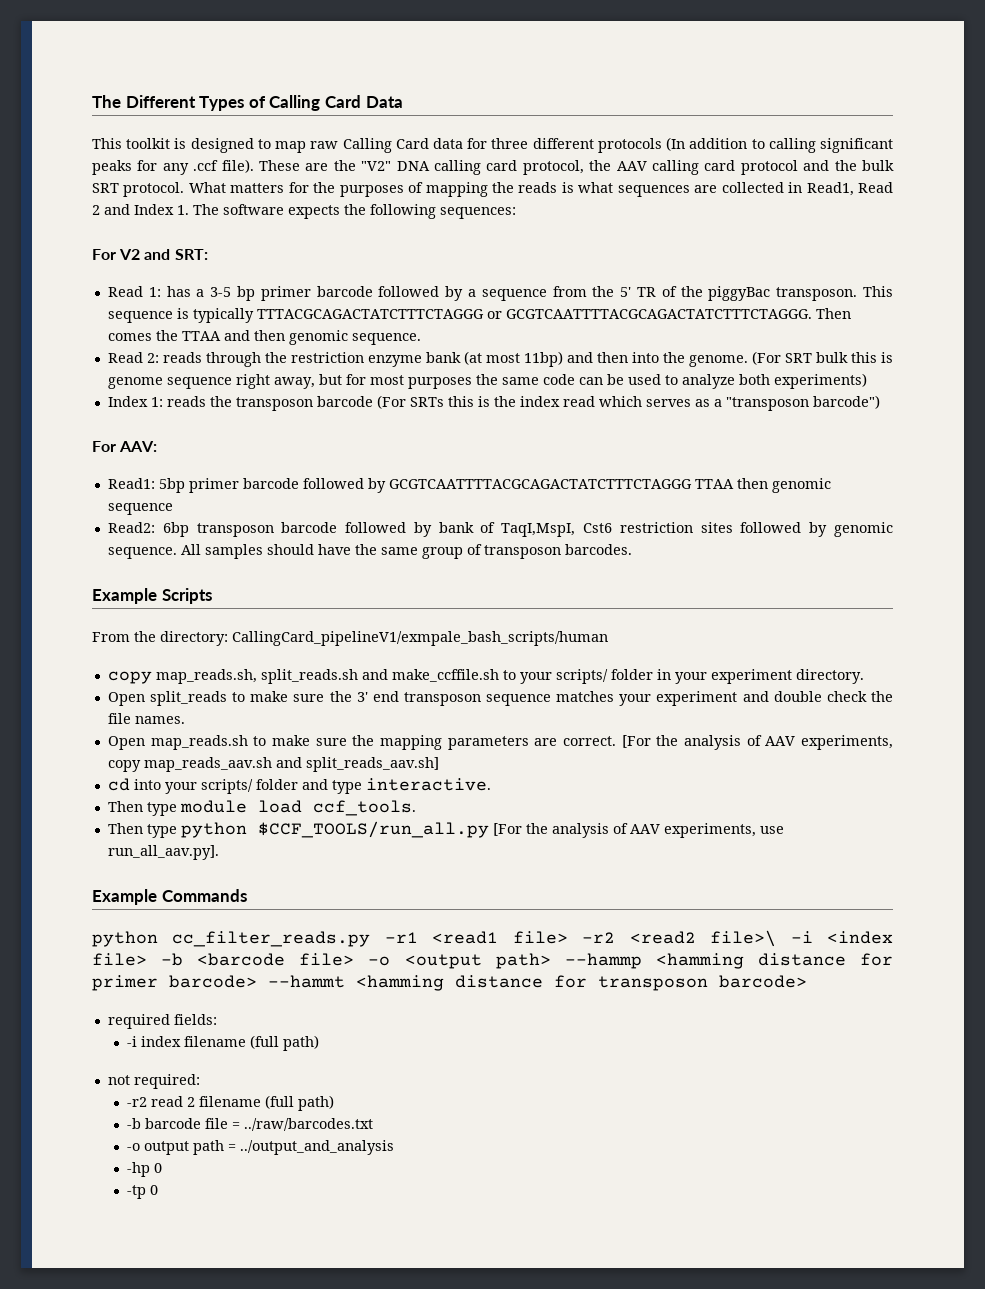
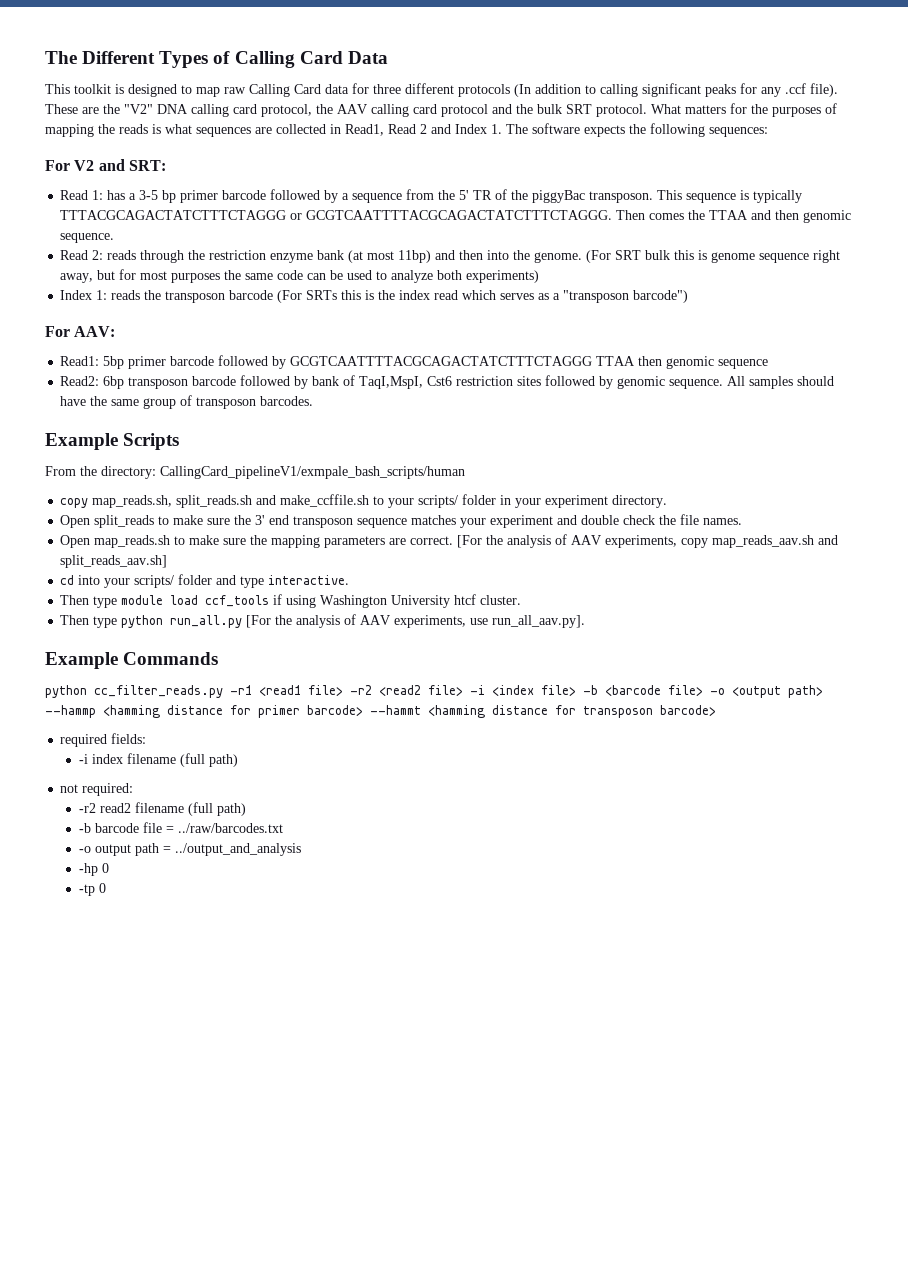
- Then type module load ccf_tools.
+ Then type module load ccf_tools if using Washington University htcf cluster.
- Then type python $CCF_TOOLS/run_all.py [For the analysis of AAV experiments, use run_all_aav.py].
+ Then type python run_all.py [For the analysis of AAV experiments, use run_all_aav.py].
- python cc_filter_reads.py -r1 <read1 file> -r2 <read2 file>\ -i <index file> -b <barcode file> -o <output path> --hammp <hamming distance for primer barcode> --hammt <hamming distance for transposon barcode>
+ python cc_filter_reads.py -r1 <read1 file> -r2 <read2 file> -i <index file> -b <barcode file> -o <output path> --hammp <hamming distance for primer barcode> --hammt <hamming distance for transposon barcode>
- -r2 read 2 filename (full path)
+ -r2 read2 filename (full path)

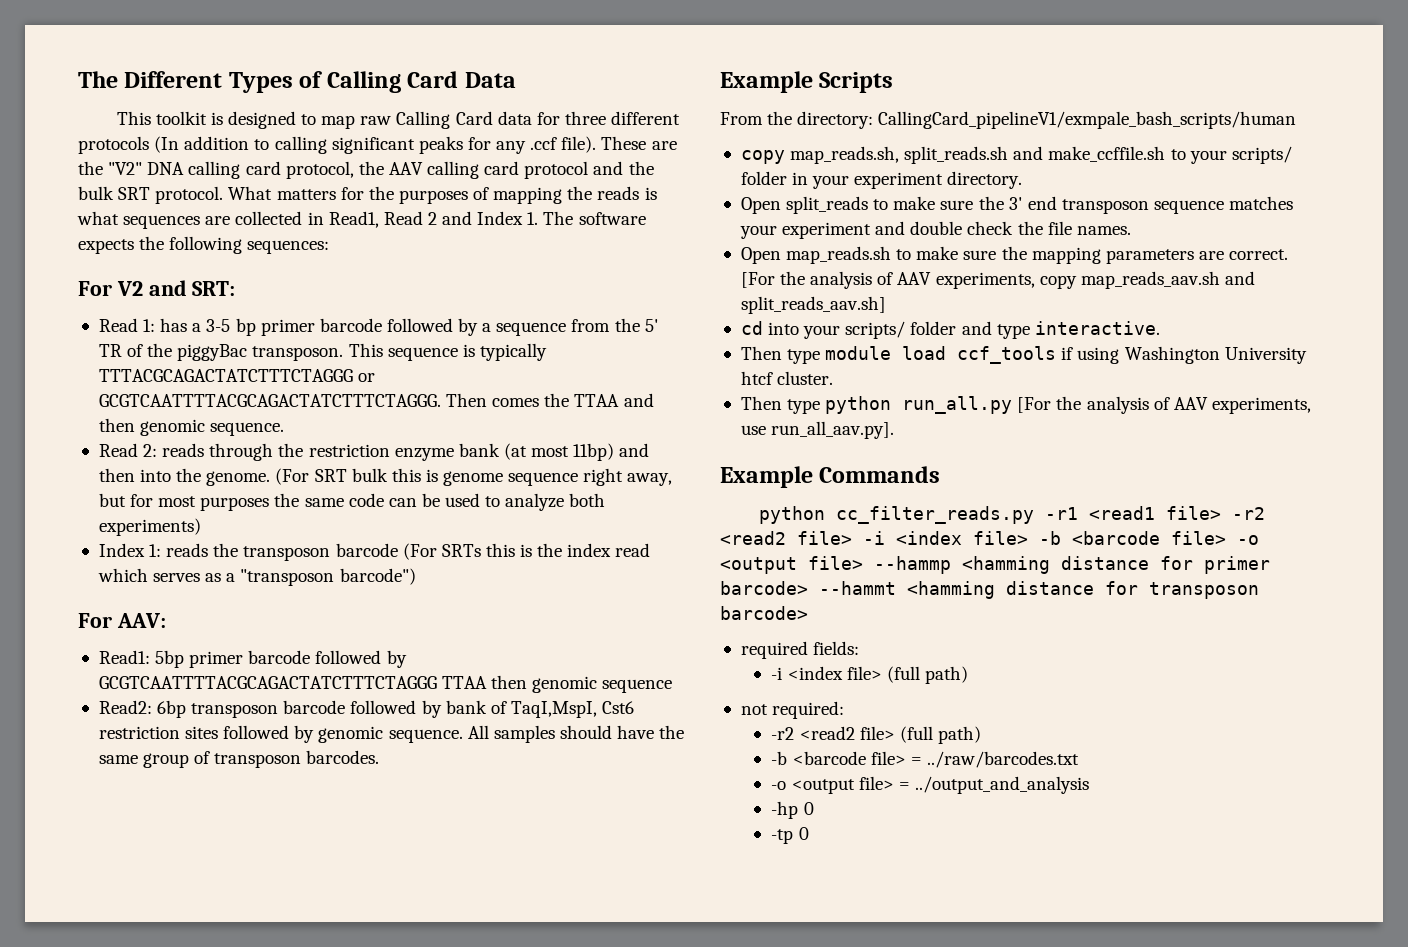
- python cc_filter_reads.py -r1 <read1 file> -r2 <read2 file> -i <index file> -b <barcode file> -o <output path> --hammp <hamming distance for primer barcode> --hammt <hamming distance for transposon barcode>
+ python cc_filter_reads.py -r1 <read1 file> -r2 <read2 file> -i <index file> -b <barcode file> -o <output file> --hammp <hamming distance for primer barcode> --hammt <hamming distance for transposon barcode>
- -i index filename (full path)
+ -i <index file> (full path)
- -r2 read2 filename (full path)
+ -r2 <read2 file> (full path)
- -b barcode file = ../raw/barcodes.txt
+ -b <barcode file> = ../raw/barcodes.txt
- -o output path = ../output_and_analysis
+ -o <output file> = ../output_and_analysis

